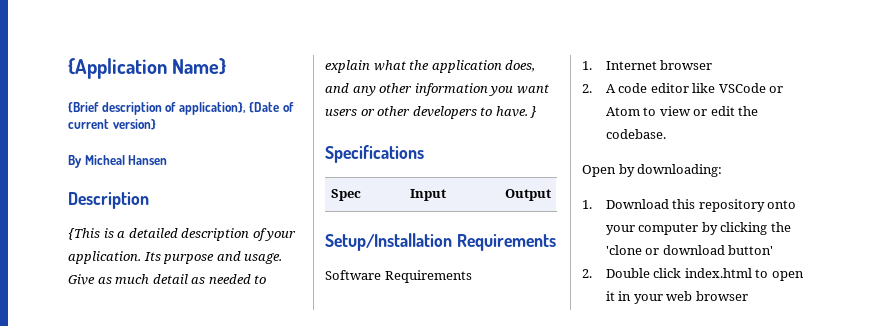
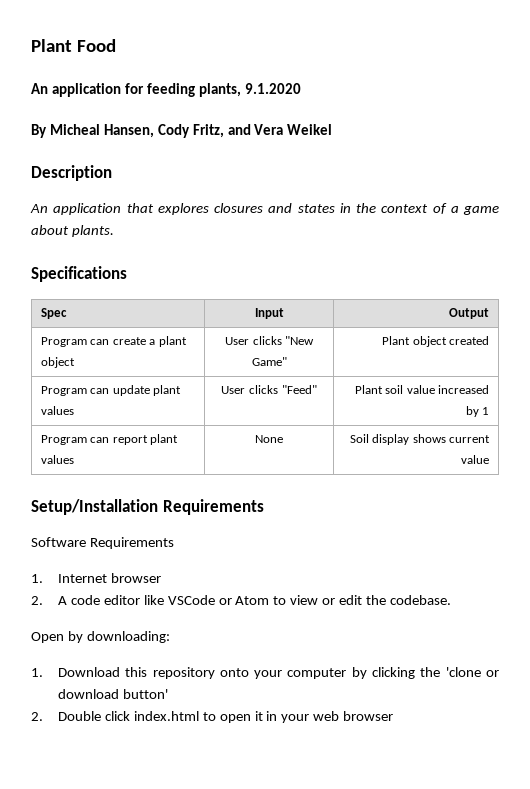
- {Application Name}
- {Brief description of application}, {Date of current version}
- By Micheal Hansen
+ Plant Food
+ An application for feeding plants, 9.1.2020
+ By Micheal Hansen, Cody Fritz, and Vera Weikel
  Description
- {This is a detailed description of your application. Its purpose and usage. Give as much detail as needed to explain what the application does, and any other information you want users or other developers to have. }
+ An application that explores closures and states in the context of a game about plants.
  Specifications
  Spec | Input | Output
+ Program can create a plant object | User clicks "New Game" | Plant object created
+ Program can update plant values | User clicks "Feed" | Plant soil value increased by 1
+ Program can report plant values | None | Soil display shows current value

